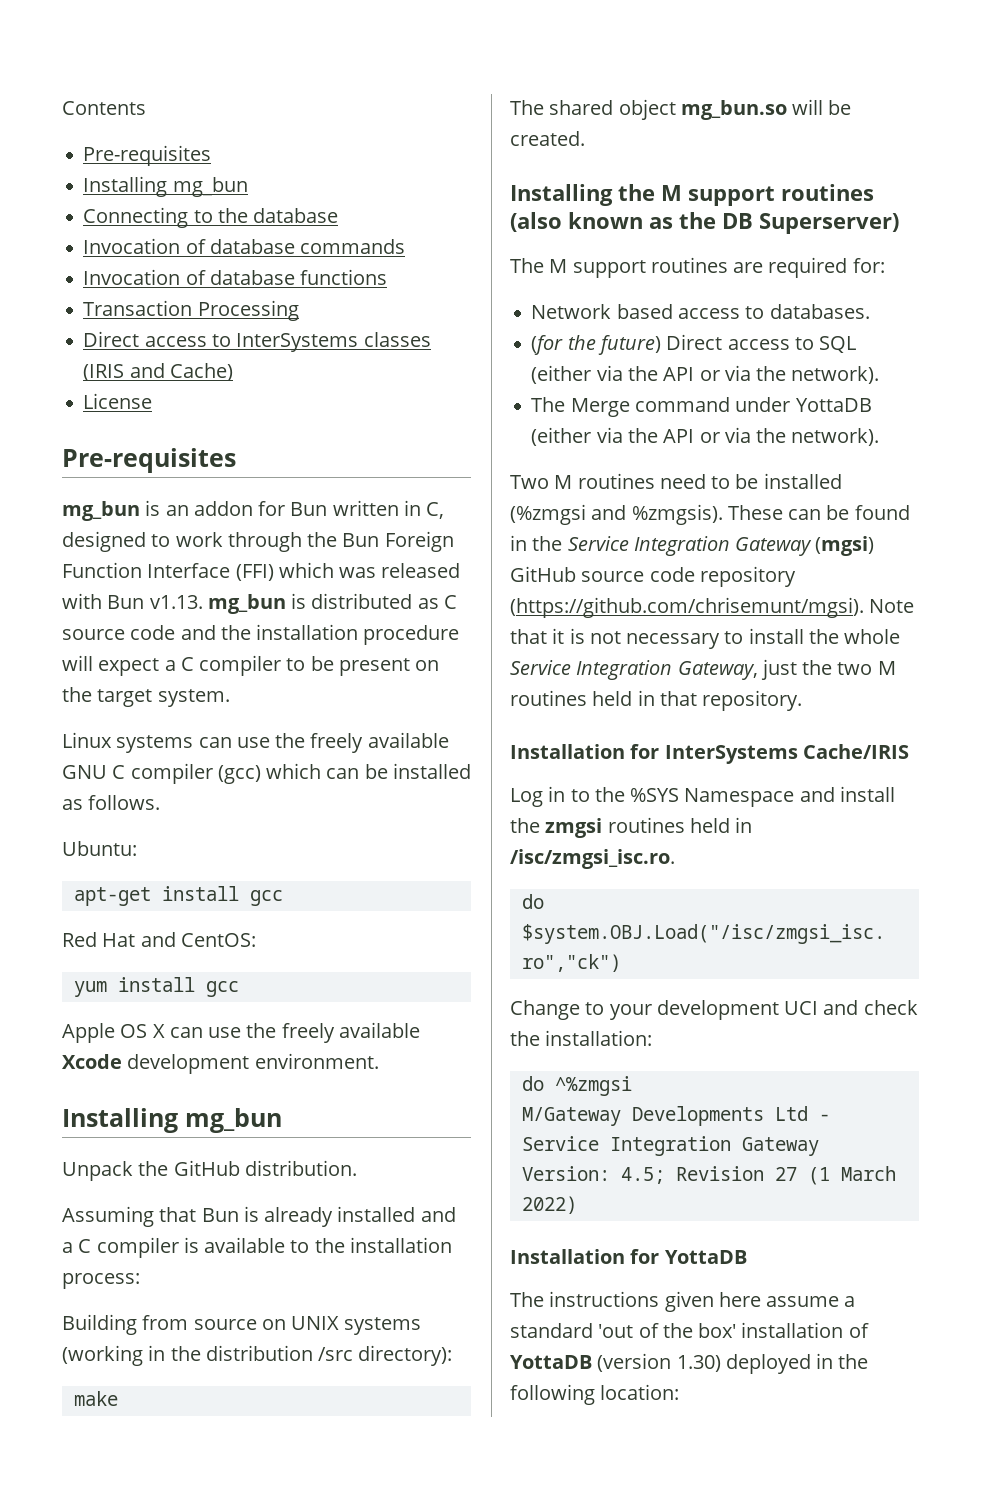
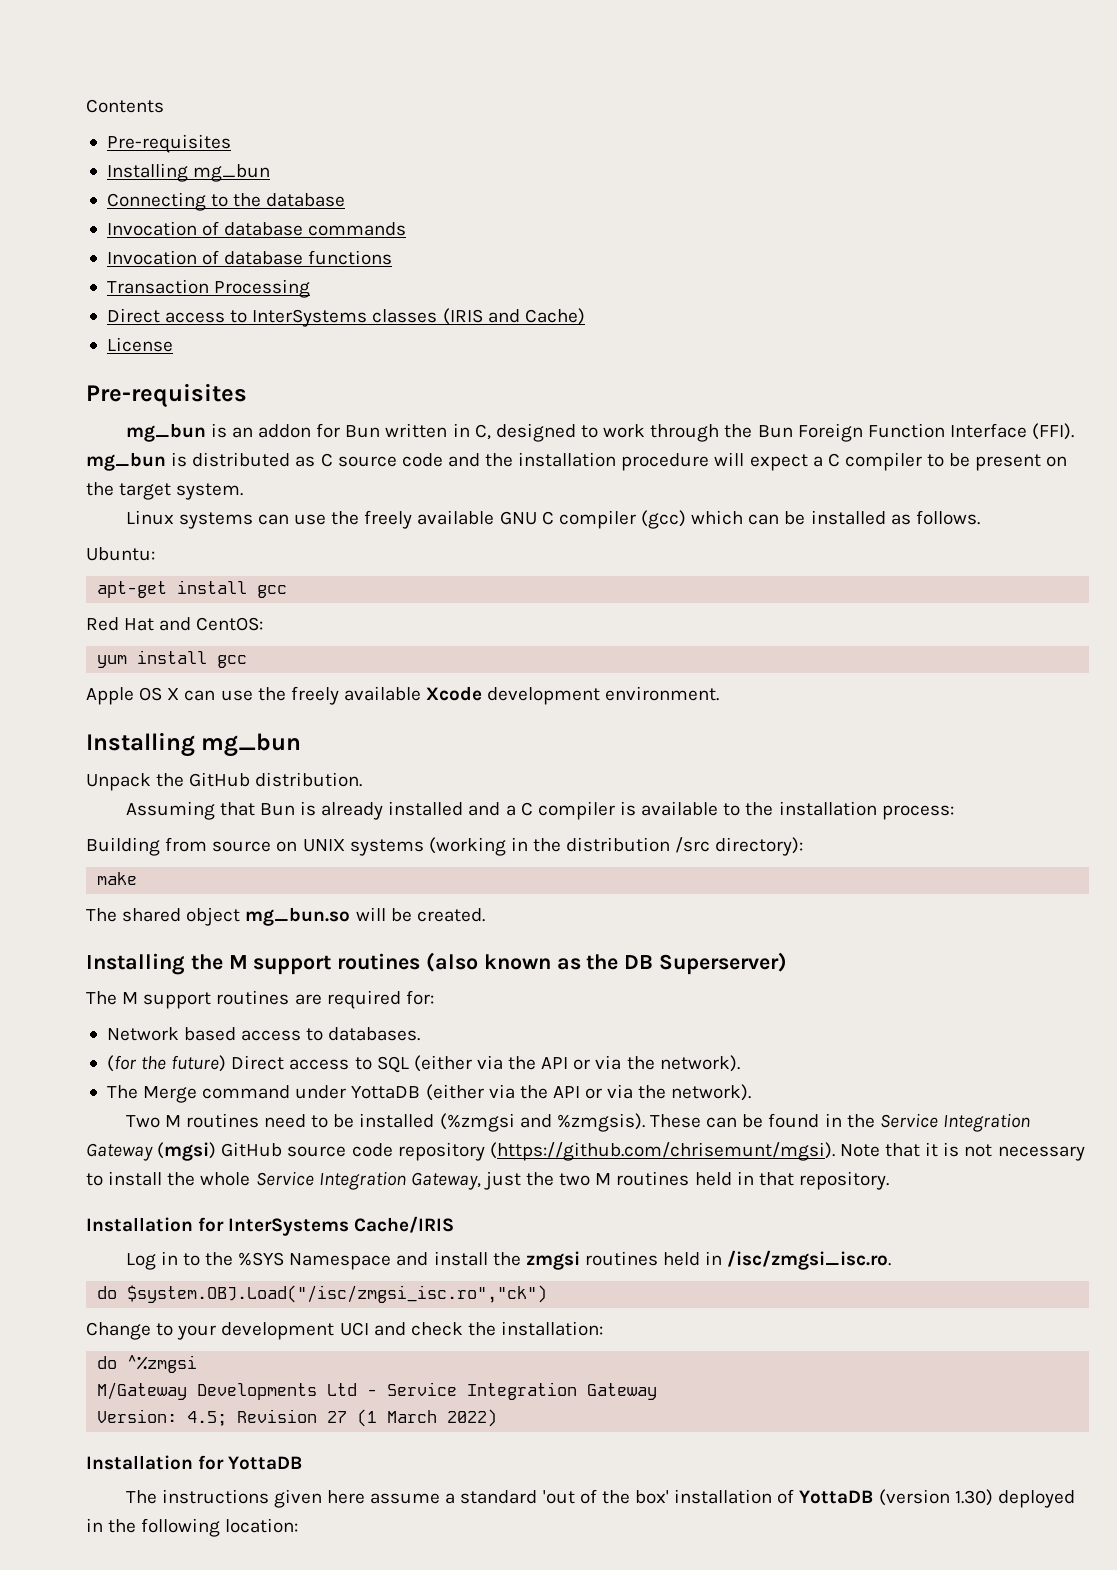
- mg_bun is an addon for Bun written in C, designed to work through the Bun Foreign Function Interface (FFI) which was released with Bun v1.13. mg_bun is distributed as C source code and the installation procedure will expect a C compiler to be present on the target system.
+ mg_bun is an addon for Bun written in C, designed to work through the Bun Foreign Function Interface (FFI). mg_bun is distributed as C source code and the installation procedure will expect a C compiler to be present on the target system.

